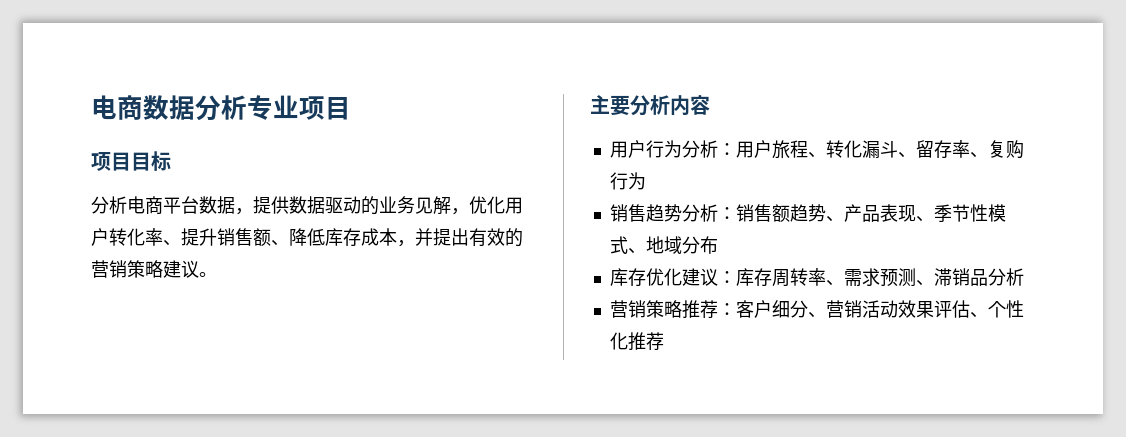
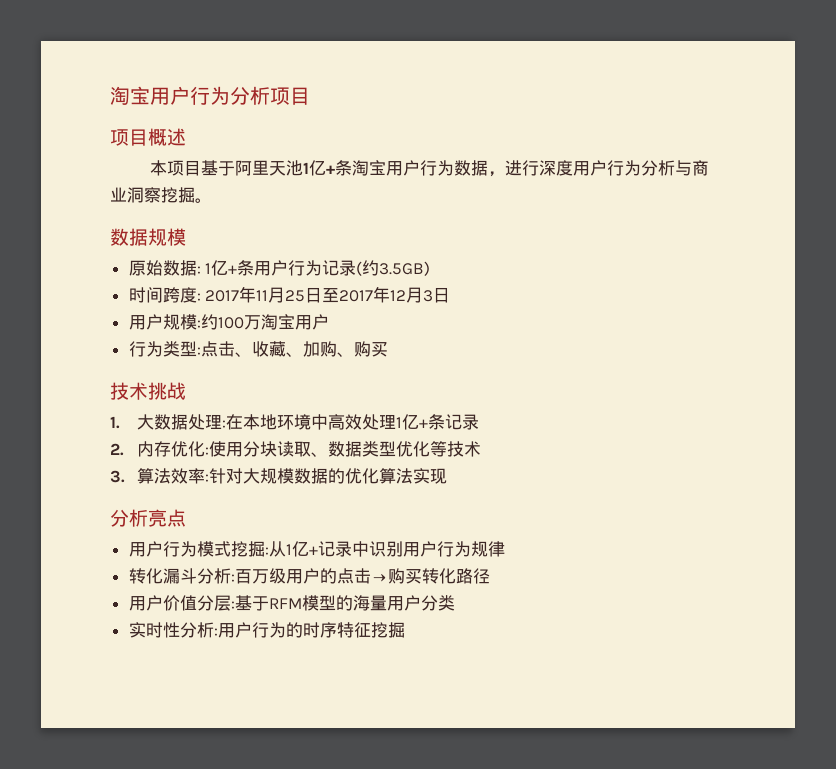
- 电商数据分析专业项目
- 项目目标
- 分析电商平台数据，提供数据驱动的业务见解，优化用户转化率、提升销售额、降低库存成本，并提出有效的营销策略建议。
- 主要分析内容
- 用户行为分析：用户旅程、转化漏斗、留存率、复购行为
- 销售趋势分析：销售额趋势、产品表现、季节性模式、地域分布
- 库存优化建议：库存周转率、需求预测、滞销品分析
- 营销策略推荐：客户细分、营销活动效果评估、个性化推荐
+ 淘宝用户行为分析项目
+ 项目概述
+ 本项目基于阿里天池1亿+条淘宝用户行为数据，进行深度用户行为分析与商业洞察挖掘。
+ 数据规模
+ 原始数据: 1亿+条用户行为记录(约3.5GB)
+ 时间跨度: 2017年11月25日至2017年12月3日
+ 用户规模:约100万淘宝用户
+ 行为类型:点击、收藏、加购、购买
+ 技术挑战
+ 1.大数据处理:在本地环境中高效处理1亿+条记录
+ 2.内存优化:使用分块读取、数据类型优化等技术
+ 3.算法效率:针对大规模数据的优化算法实现
+ 分析亮点
+ 用户行为模式挖掘:从1亿+记录中识别用户行为规律
+ 转化漏斗分析:百万级用户的点击→购买转化路径
+ 用户价值分层:基于RFM模型的海量用户分类
+ 实时性分析:用户行为的时序特征挖掘

